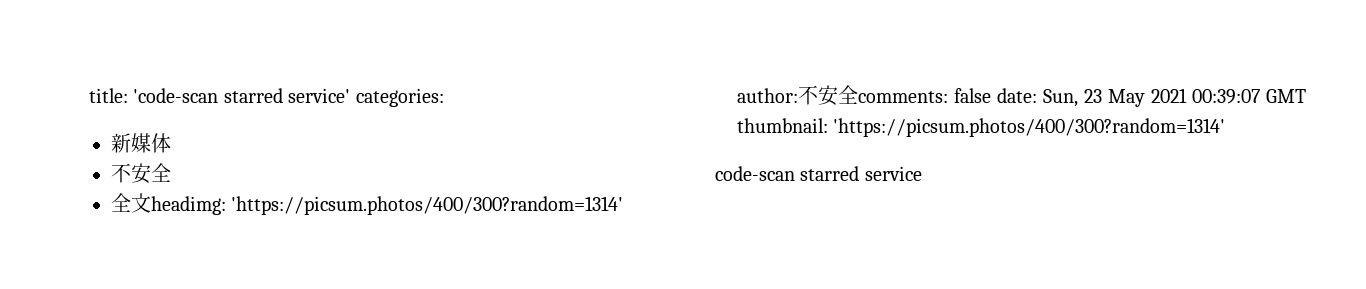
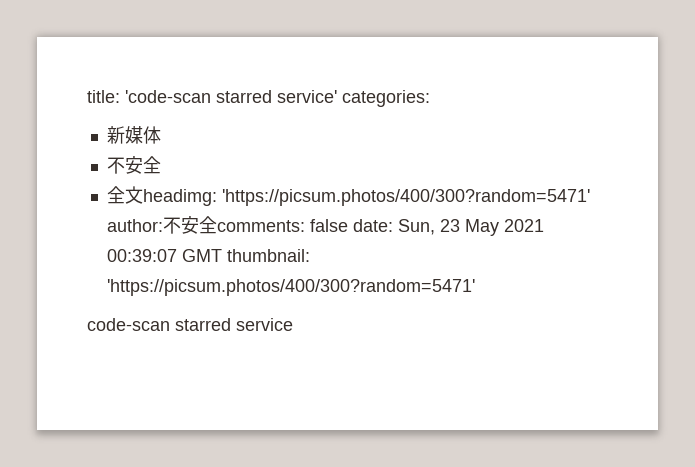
- 全文headimg: 'https://picsum.photos/400/300?random=1314' author:不安全comments: false date: Sun, 23 May 2021 00:39:07 GMT thumbnail: 'https://picsum.photos/400/300?random=1314'
+ 全文headimg: 'https://picsum.photos/400/300?random=5471' author:不安全comments: false date: Sun, 23 May 2021 00:39:07 GMT thumbnail: 'https://picsum.photos/400/300?random=5471'

